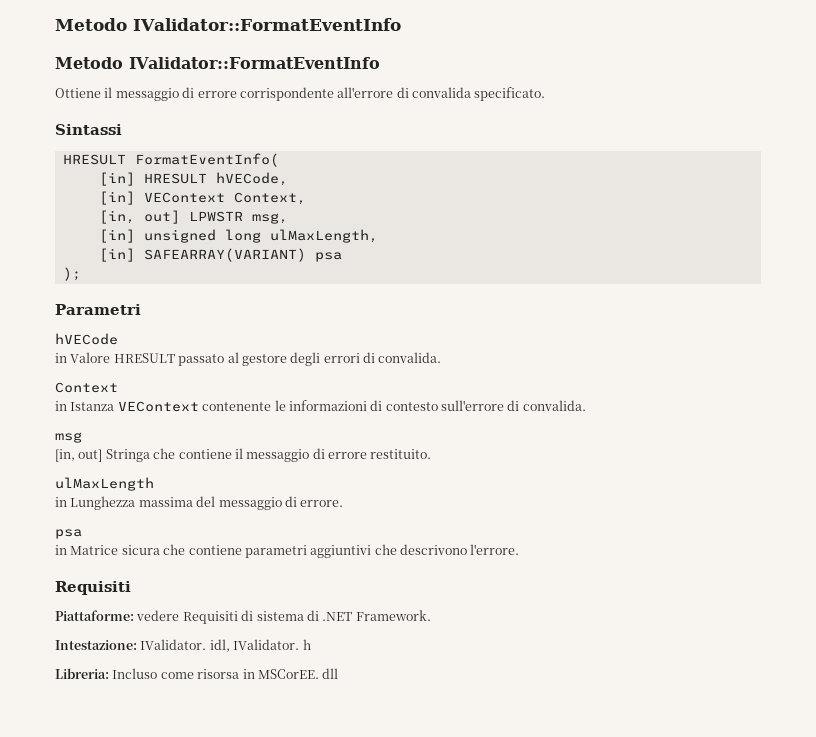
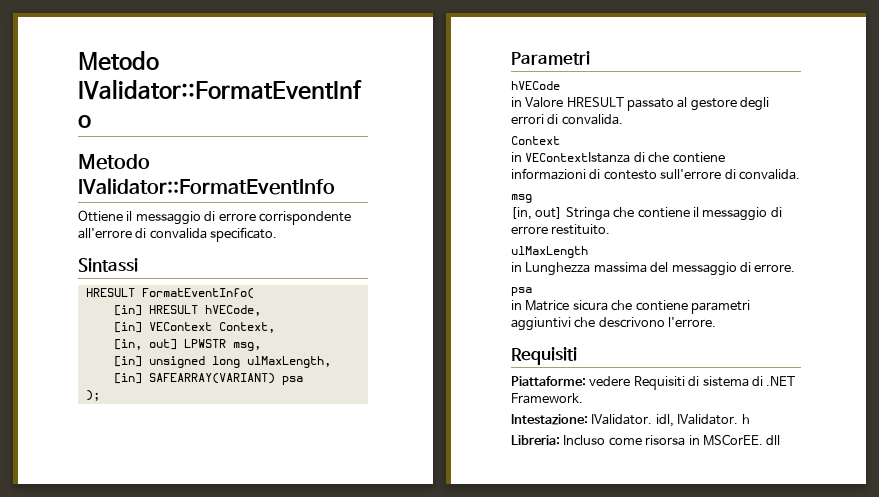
- in Istanza VEContext contenente le informazioni di contesto sull'errore di convalida.
+ in VEContextIstanza di che contiene informazioni di contesto sull'errore di convalida.

